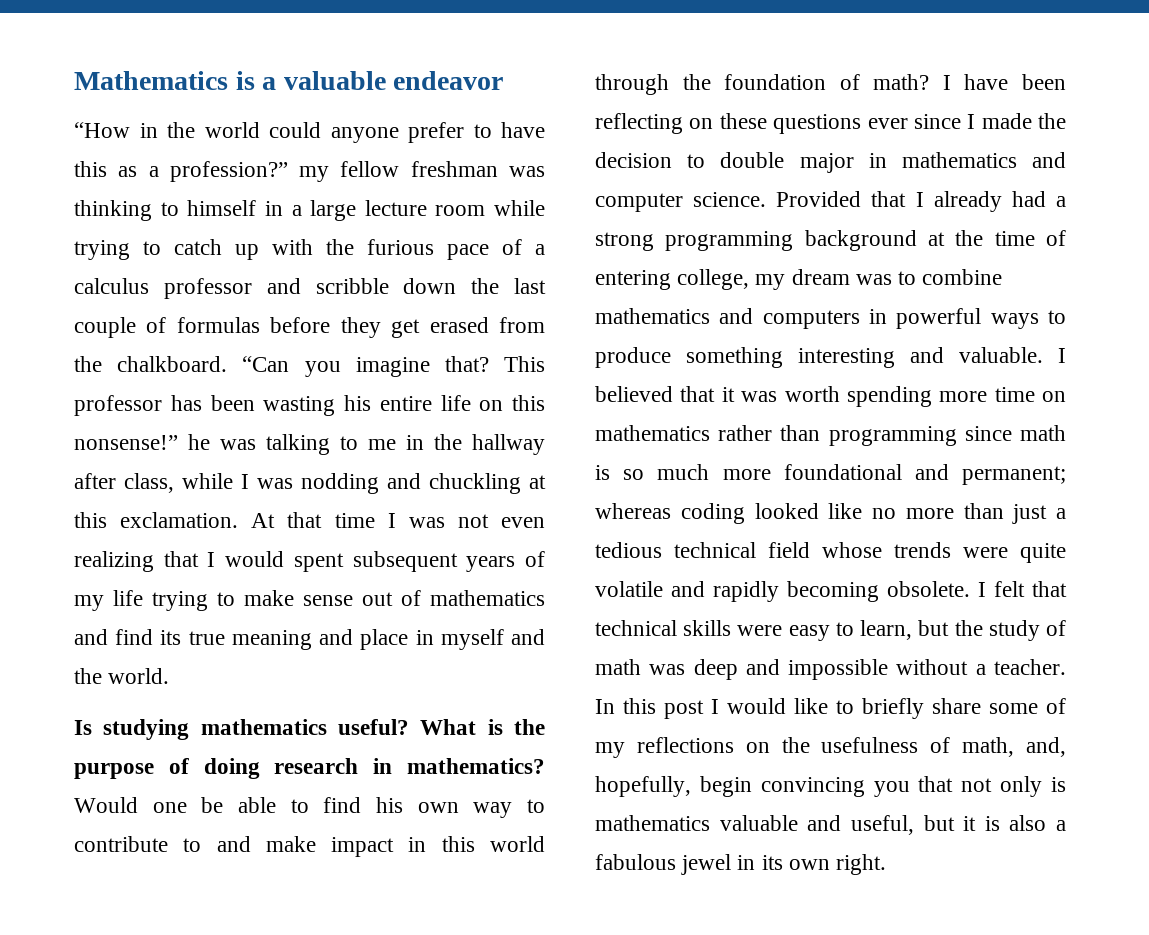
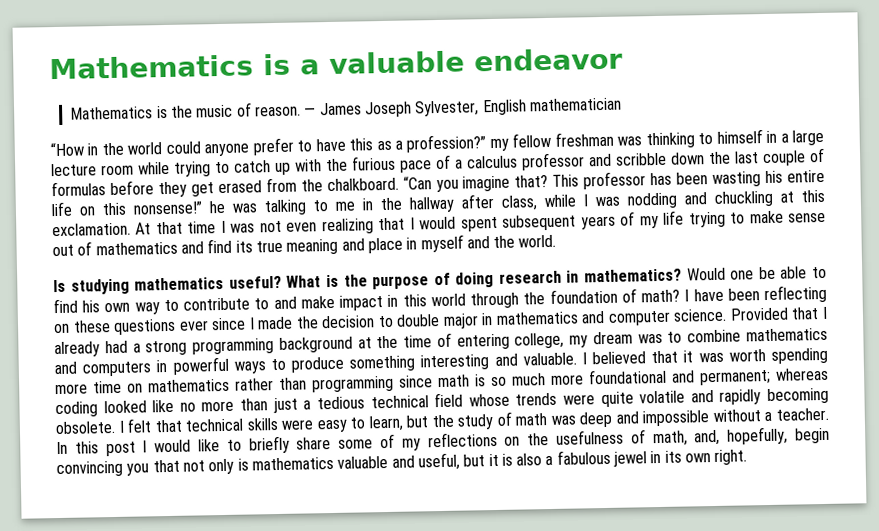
+ Mathematics is the music of reason. — James Joseph Sylvester, English mathematician

